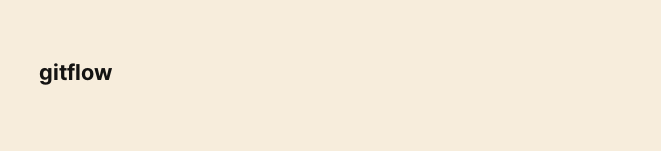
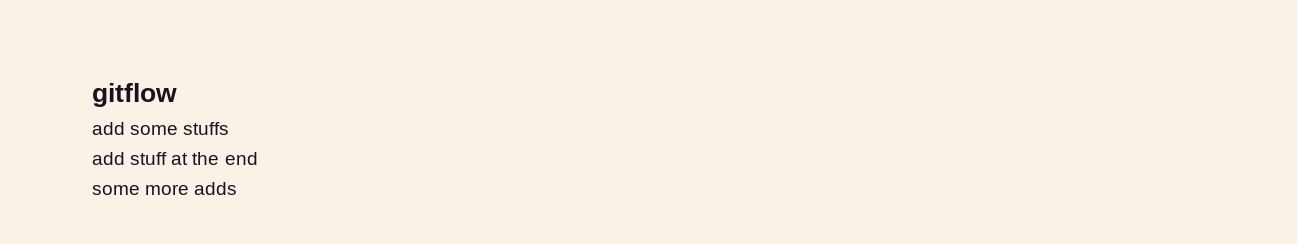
+ add some stuffs
+ add stuff at the end
+ some more adds

